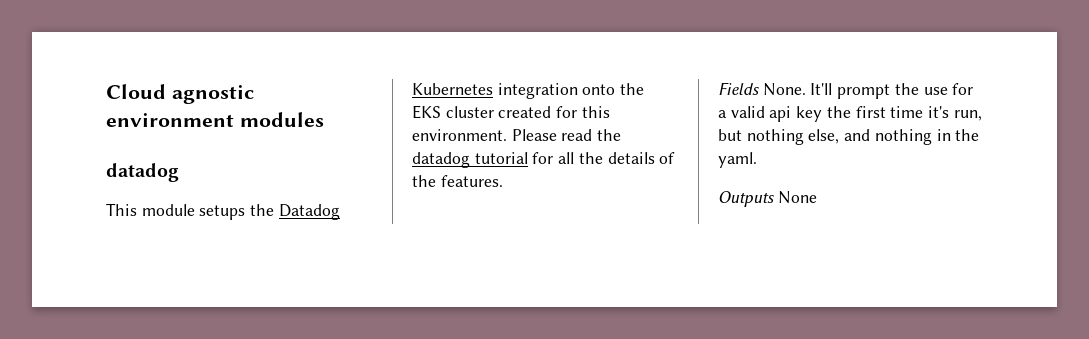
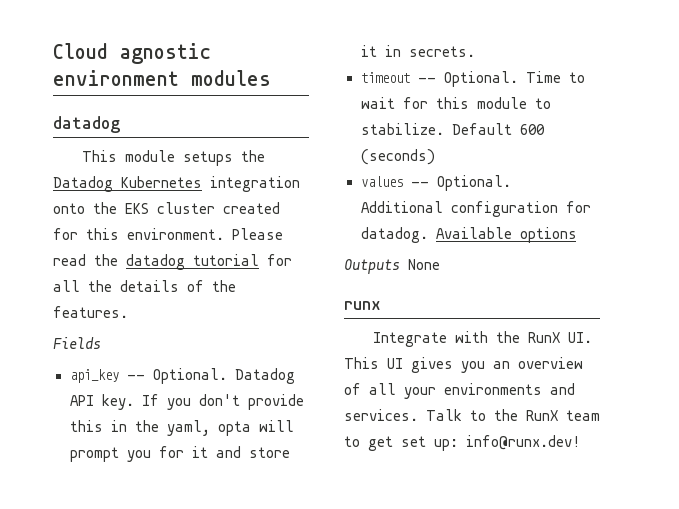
- Fields None. It'll prompt the use for a valid api key the first time it's run, but nothing else, and nothing in the yaml.
+ Fields
+ api_key -- Optional. Datadog API key. If you don't provide this in the yaml, opta will prompt you for it and store it in secrets.
+ timeout -- Optional. Time to wait for this module to stabilize. Default 600 (seconds)
+ values -- Optional. Additional configuration for datadog. Available options
  Outputs None
+ runx
+ Integrate with the RunX UI. This UI gives you an overview of all your environments and services. Talk to the RunX team to get set up: info@runx.dev!

